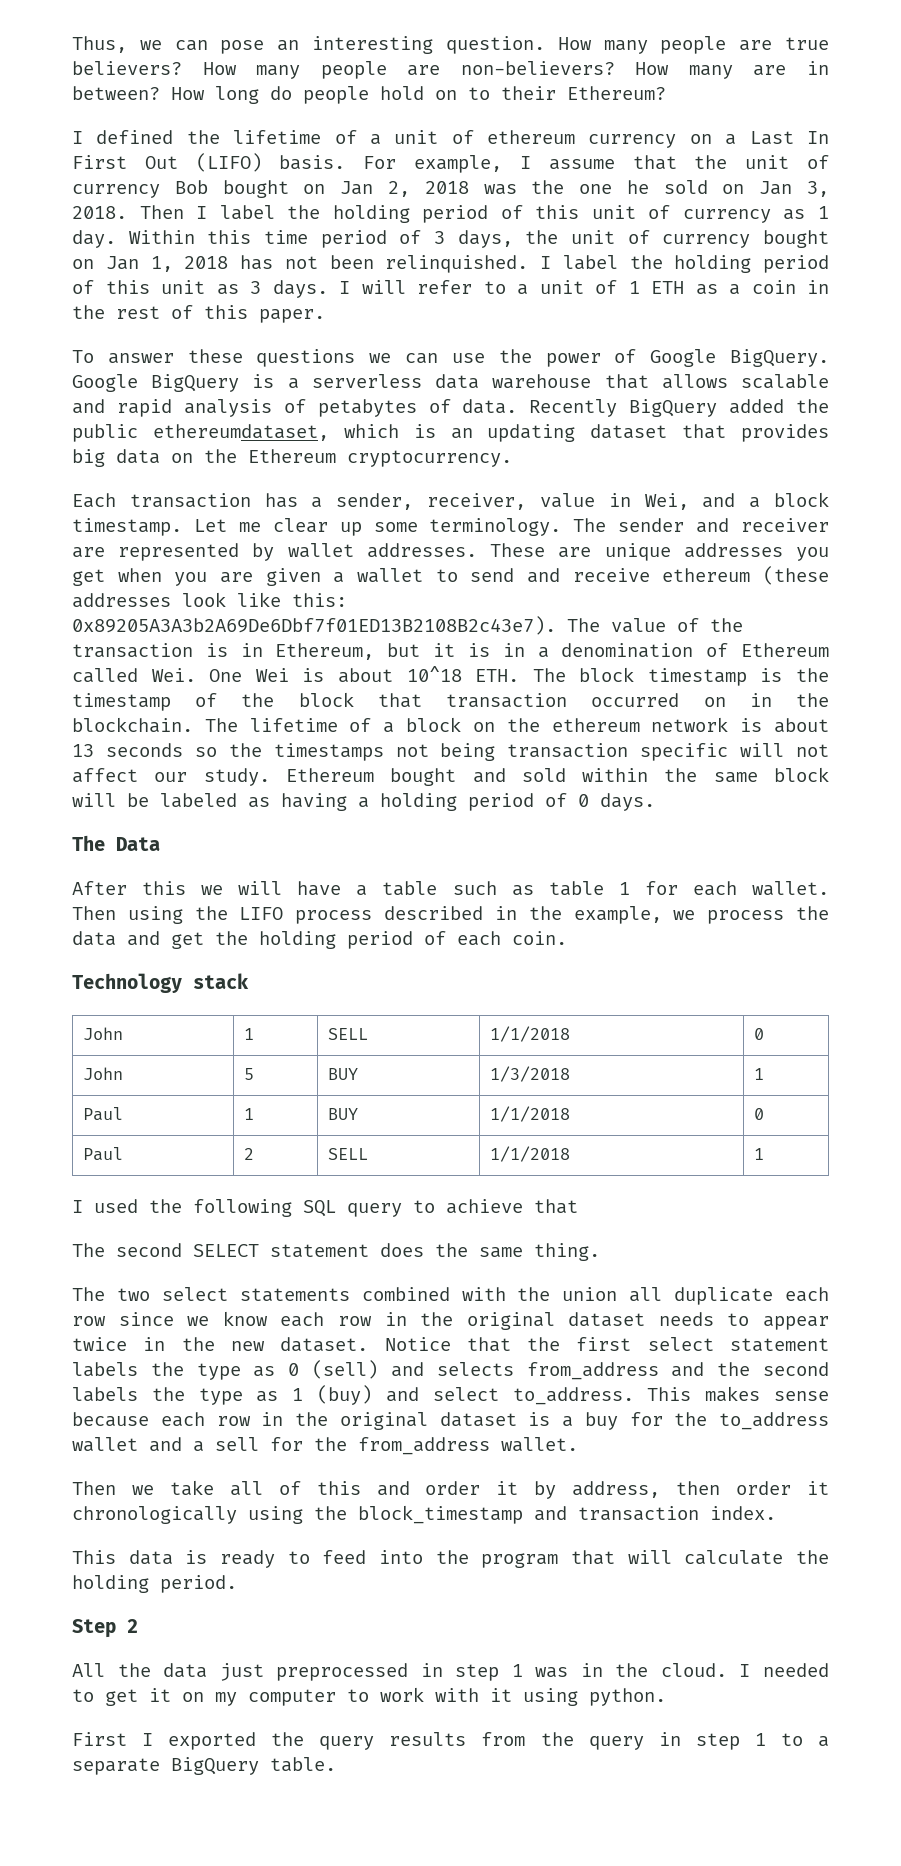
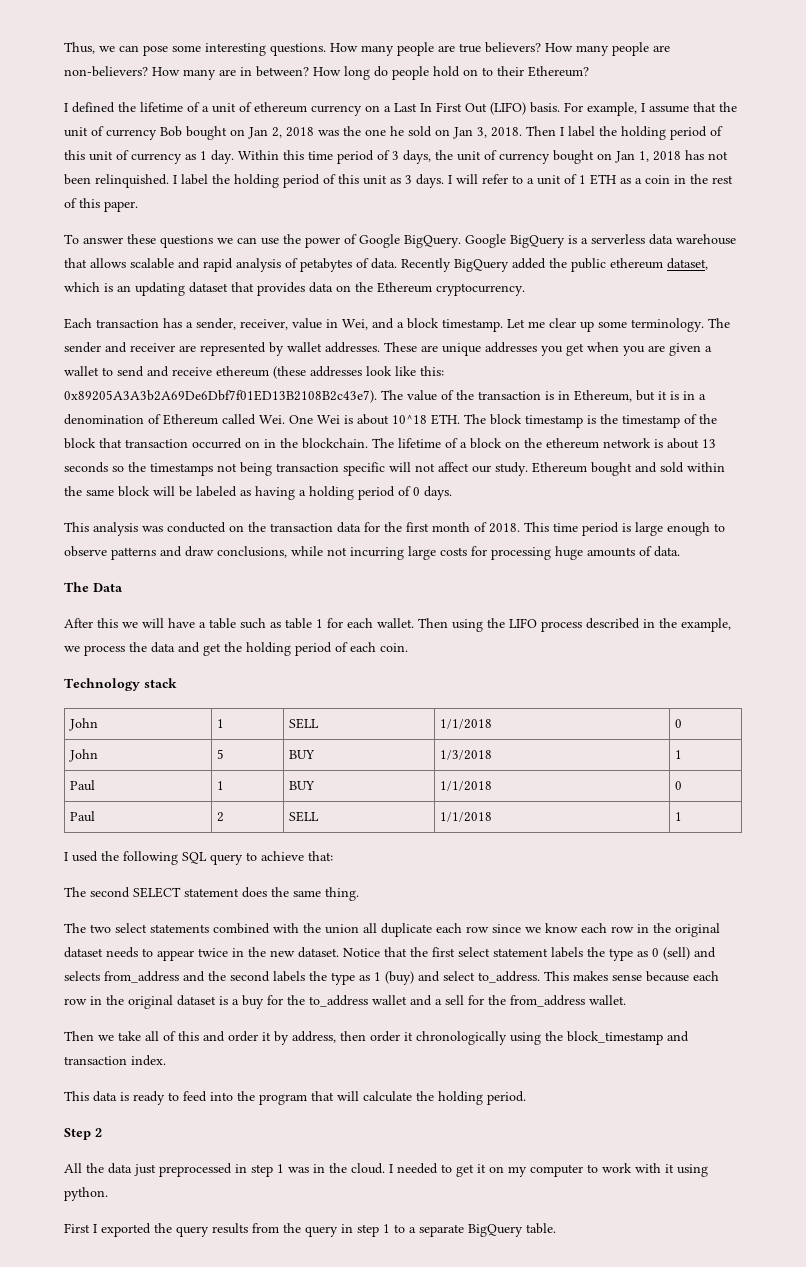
- Thus, we can pose an interesting question.
+ Thus, we can pose some interesting questions.
- Recently BigQuery added the public ethereumdataset, which is an updating dataset that provides big data on the Ethereum cryptocurrency.
+ Recently BigQuery added the public ethereum dataset, which is an updating dataset that provides data on the Ethereum cryptocurrency.
+ This analysis was conducted on the transaction data for the first month of 2018. This time period is large enough to observe patterns and draw conclusions, while not incurring large costs for processing huge amounts of data.
- I used the following SQL query to achieve that
+ I used the following SQL query to achieve that:

